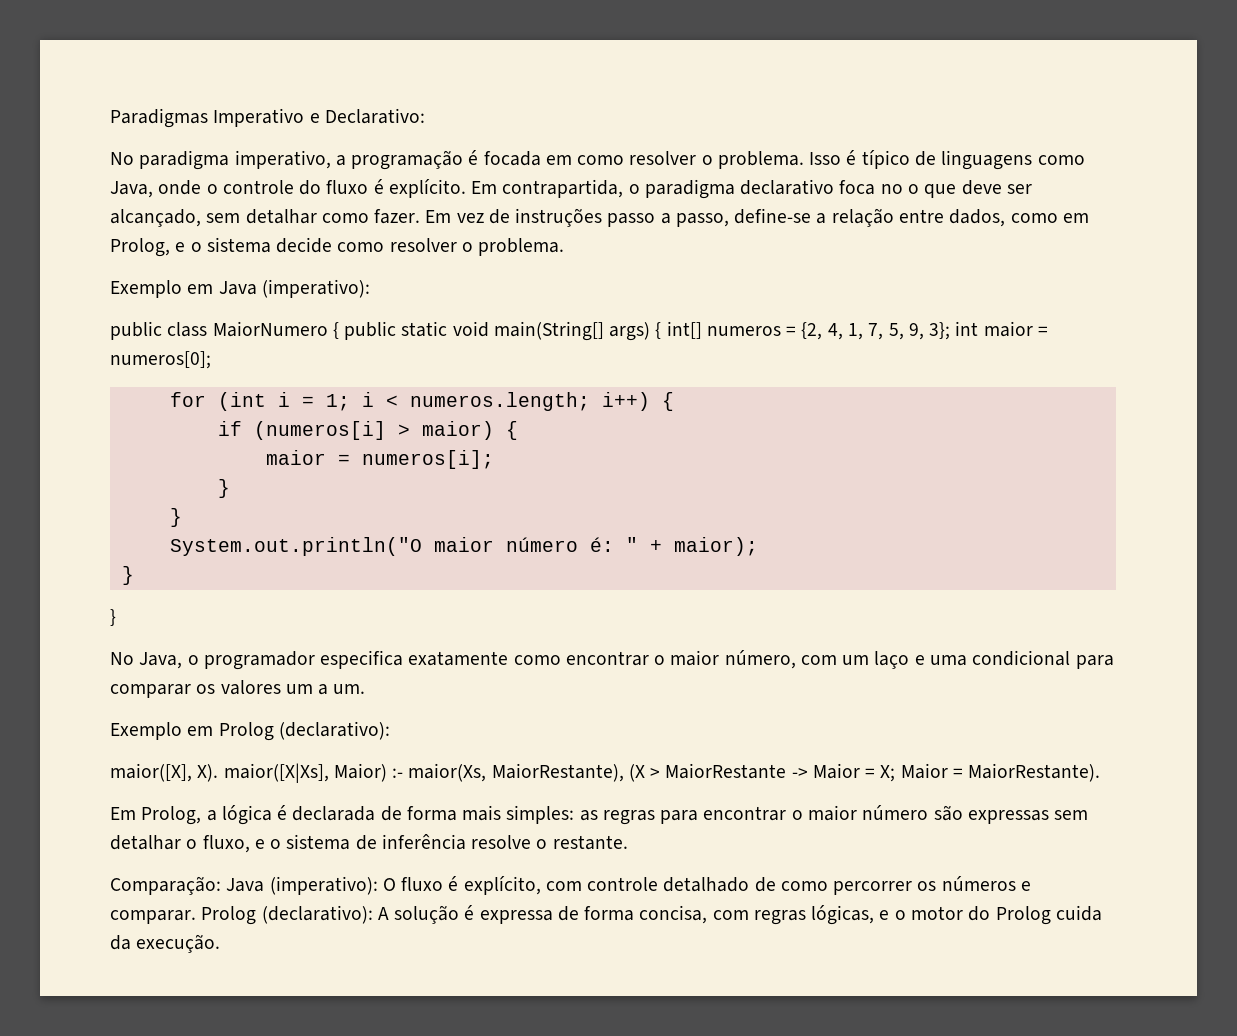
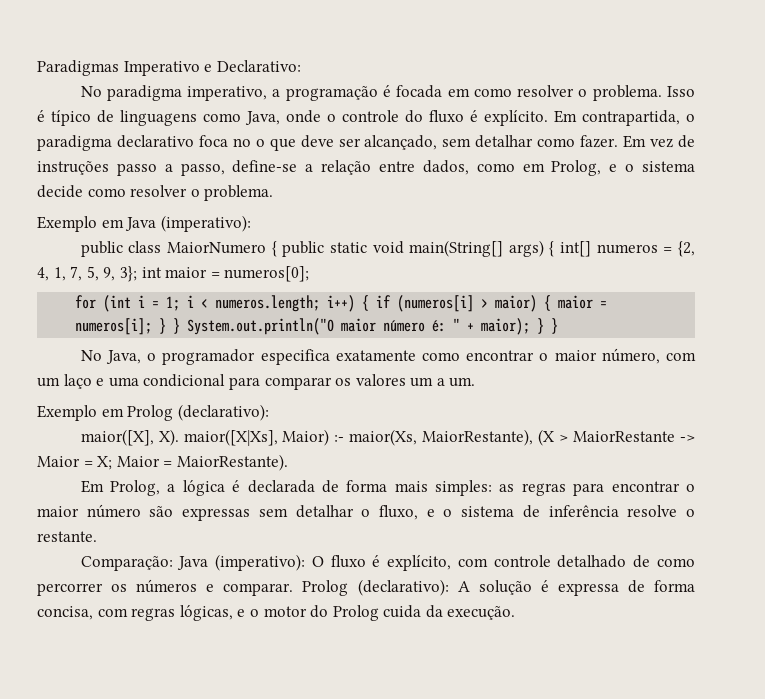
- for (int i = 1; i < numeros.length; i++) {
- if (numeros[i] > maior) {
- maior = numeros[i];
- }
- }
- System.out.println("O maior número é: " + maior);
- }
- }
+ for (int i = 1; i < numeros.length; i++) { if (numeros[i] > maior) { maior = numeros[i]; } } System.out.println("O maior número é: " + maior); } }

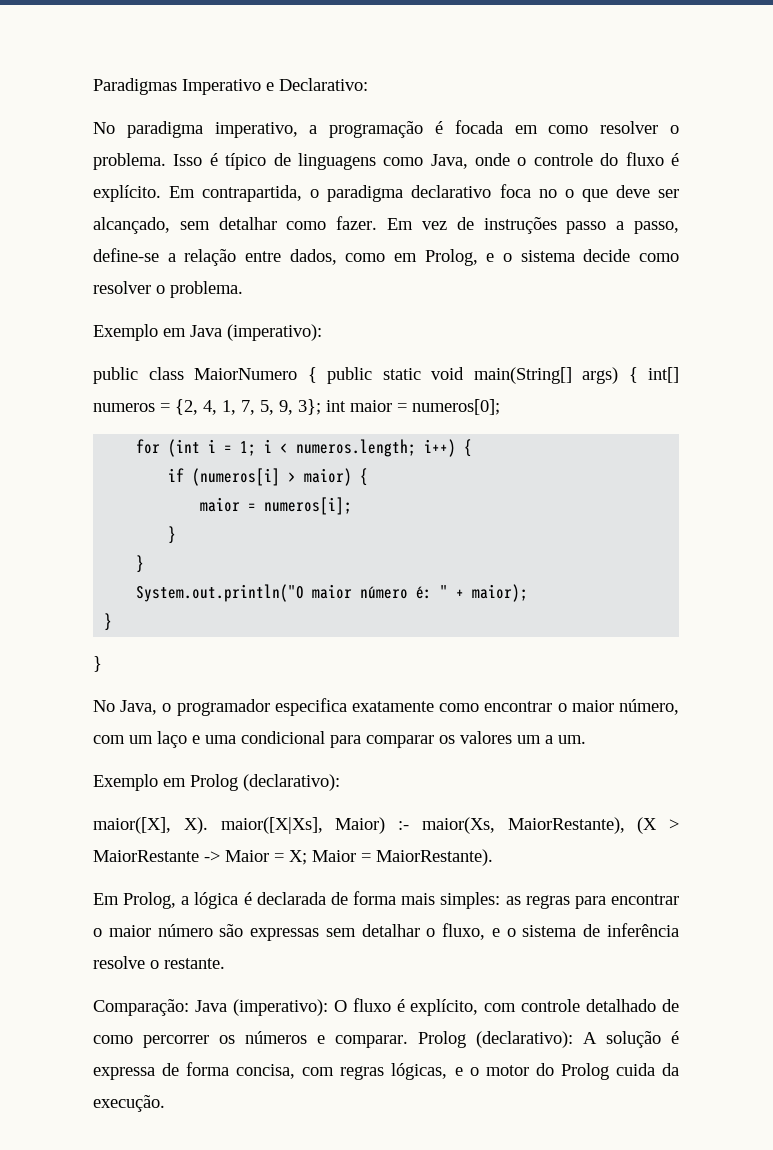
- for (int i = 1; i < numeros.length; i++) { if (numeros[i] > maior) { maior = numeros[i]; } } System.out.println("O maior número é: " + maior); } }
+ for (int i = 1; i < numeros.length; i++) {
+ if (numeros[i] > maior) {
+ maior = numeros[i];
+ }
+ }
+ System.out.println("O maior número é: " + maior);
+ }
+ }

